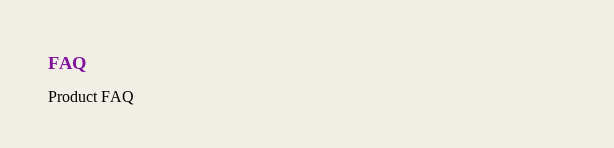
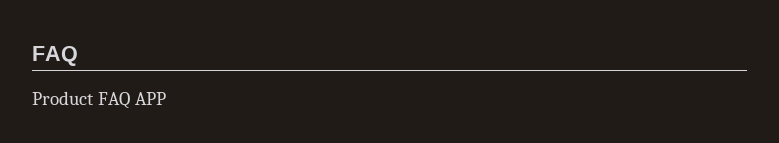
- Product FAQ
+ Product FAQ APP

